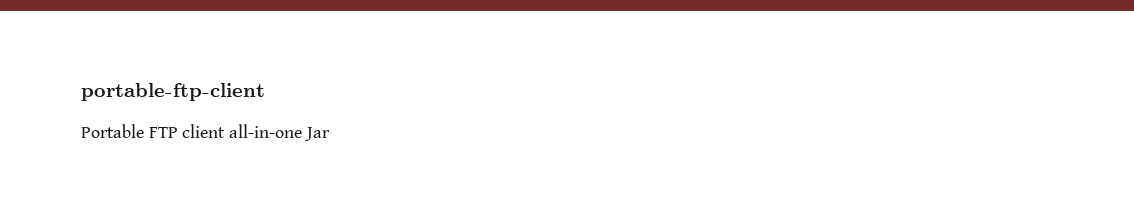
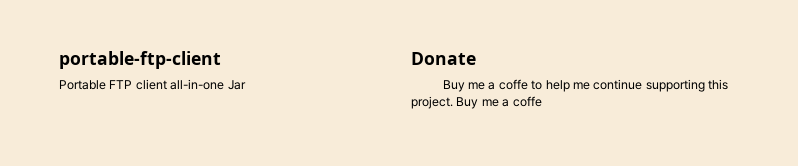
+ Donate
+ Buy me a coffe to help me continue supporting this project. Buy me a coffe

